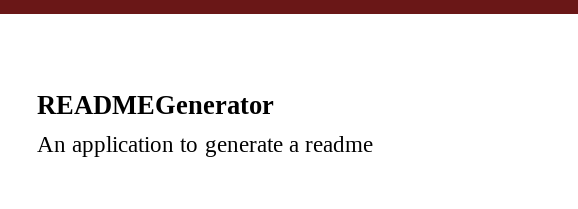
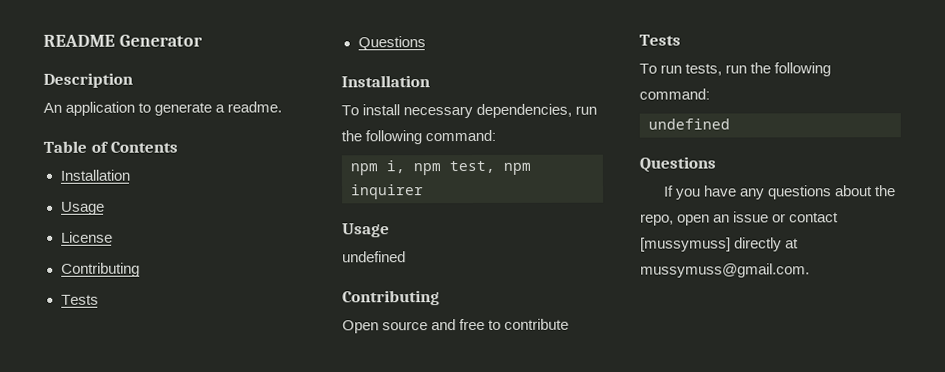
- READMEGenerator
+ README Generator
+ Description
- An application to generate a readme
+ An application to generate a readme.
+ Table of Contents
+ Installation
+ Usage
+ License
+ Contributing
+ Tests
+ Questions
+ Installation
+ To install necessary dependencies, run the following command:
+ npm i, npm test, npm inquirer
+ Usage
+ undefined
+ Contributing
+ Open source and free to contribute
+ Tests
+ To run tests, run the following command:
+ undefined
+ Questions
+ If you have any questions about the repo, open an issue or contact [mussymuss] directly at mussymuss@gmail.com.

